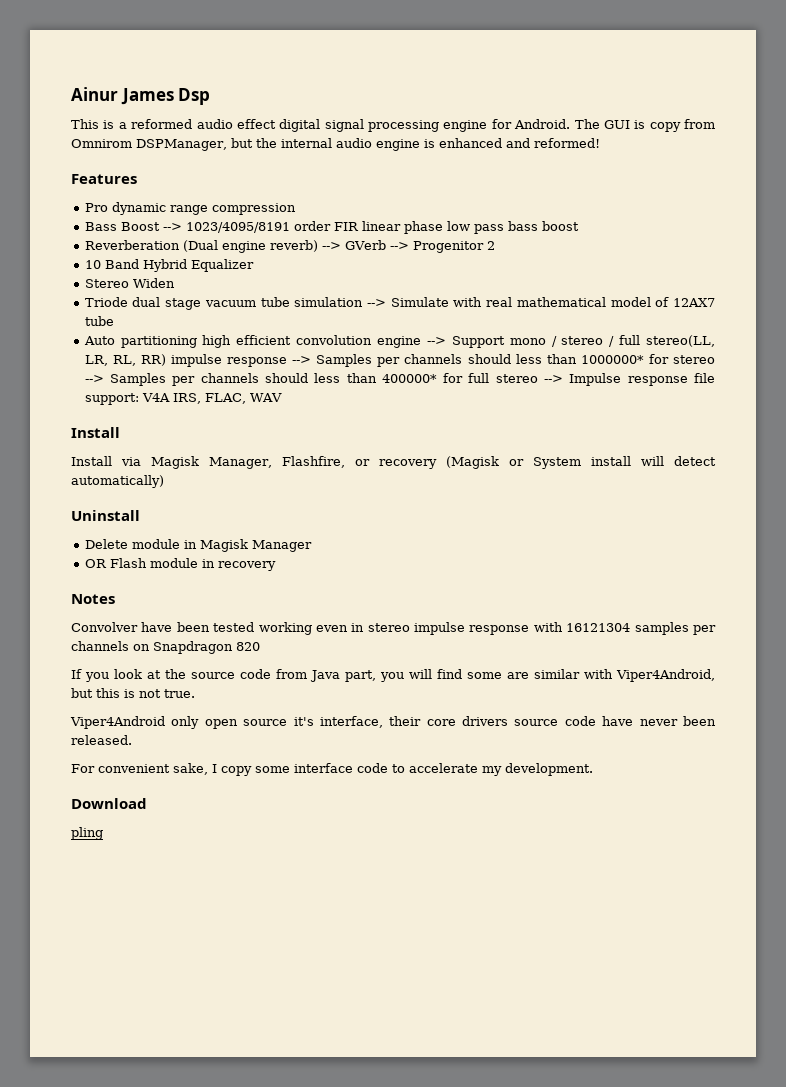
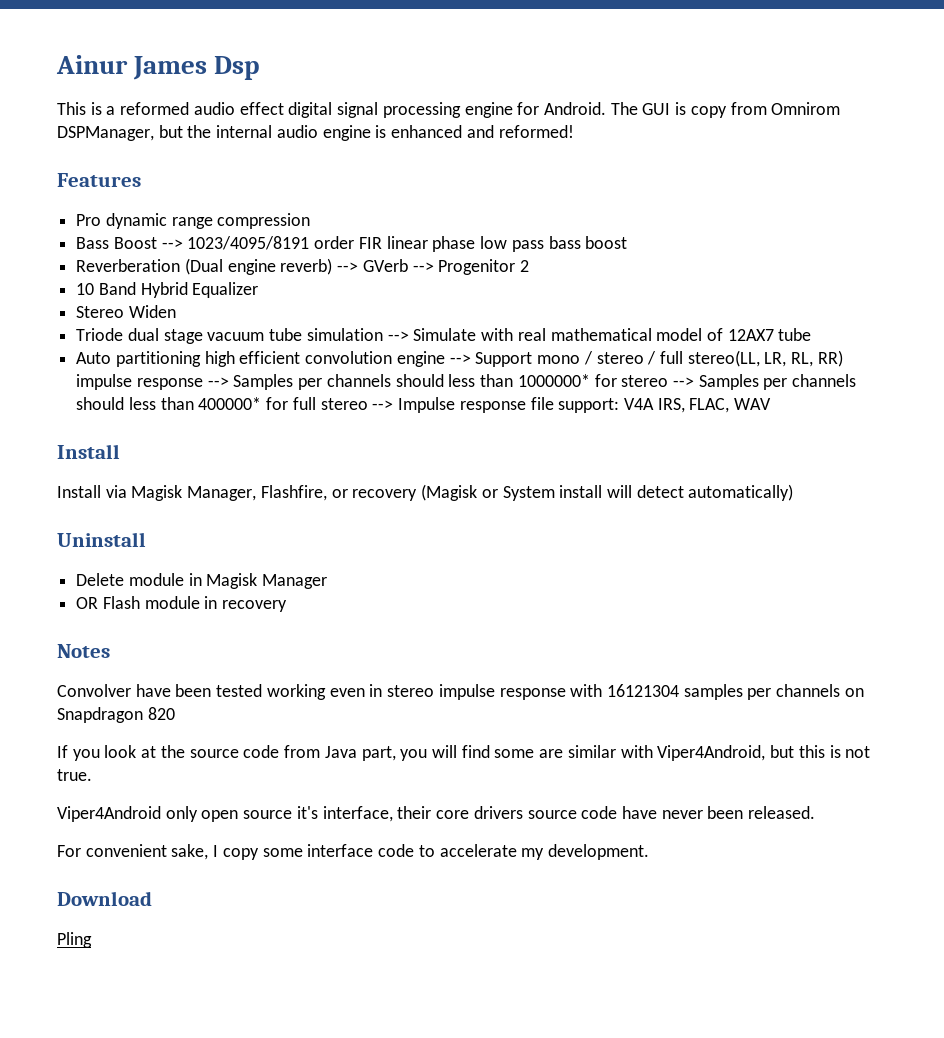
- pling
+ Pling

